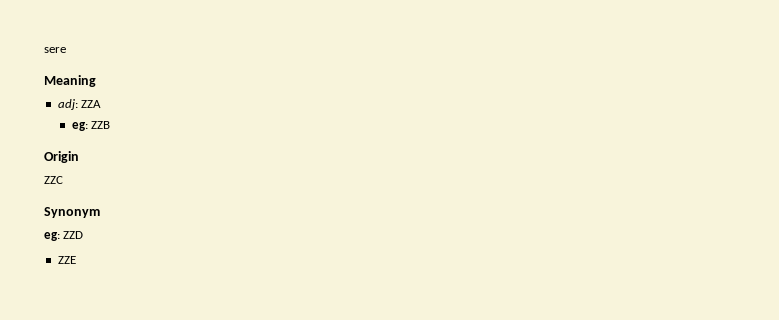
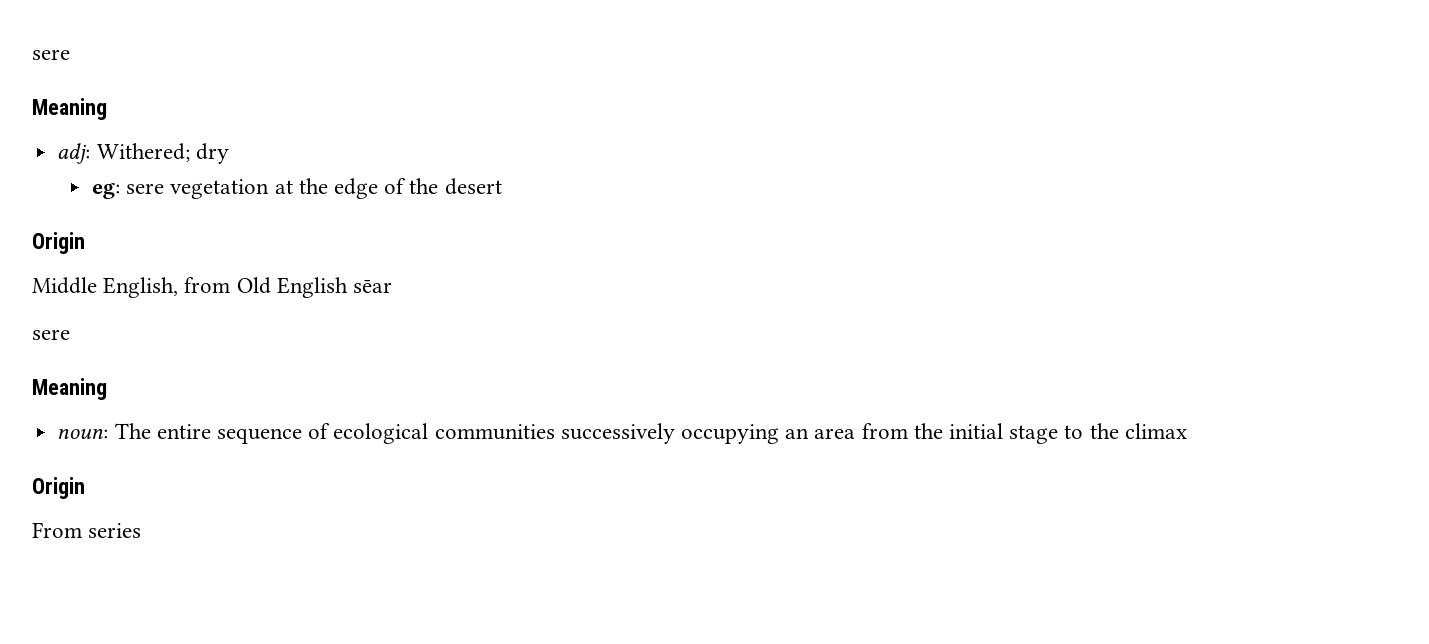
- adj: ZZA
- eg: ZZB
+ adj: Withered; dry
+ eg: sere vegetation at the edge of the desert
  Origin
- ZZC
- Synonym
- eg: ZZD
- ZZE
+ Middle English, from Old English sēar
+ sere
+ Meaning
+ noun: The entire sequence of ecological communities successively occupying an area from the initial stage to the climax
+ Origin
+ From series

